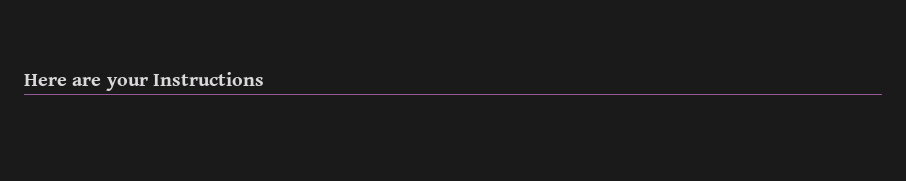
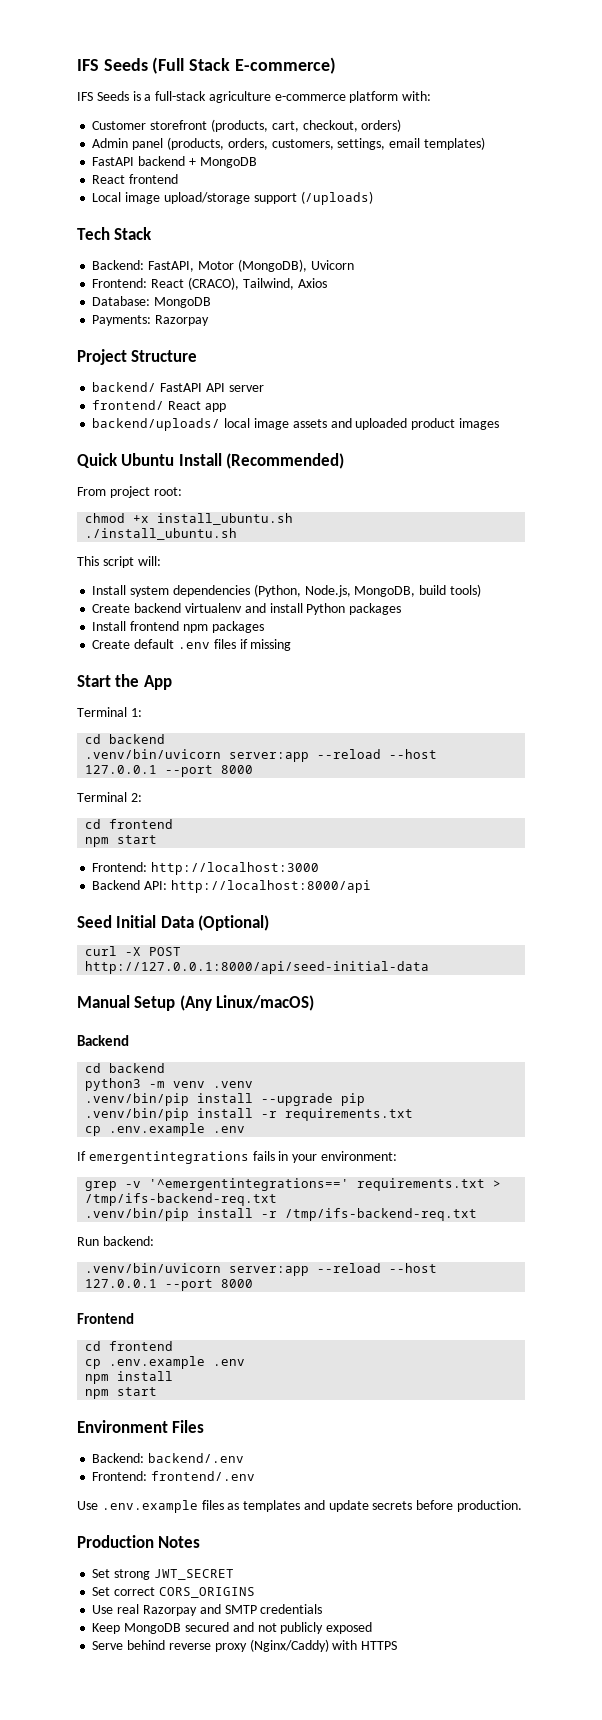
- Here are your Instructions
+ IFS Seeds (Full Stack E-commerce)
+ IFS Seeds is a full-stack agriculture e-commerce platform with:
+ Customer storefront (products, cart, checkout, orders)
+ Admin panel (products, orders, customers, settings, email templates)
+ FastAPI backend + MongoDB
+ React frontend
+ Local image upload/storage support (/uploads)
+ Tech Stack
+ Backend: FastAPI, Motor (MongoDB), Uvicorn
+ Frontend: React (CRACO), Tailwind, Axios
+ Database: MongoDB
+ Payments: Razorpay
+ Project Structure
+ backend/ FastAPI API server
+ frontend/ React app
+ backend/uploads/ local image assets and uploaded product images
+ Quick Ubuntu Install (Recommended)
+ From project root:
+ chmod +x install_ubuntu.sh
+ ./install_ubuntu.sh
+ This script will:
+ Install system dependencies (Python, Node.js, MongoDB, build tools)
+ Create backend virtualenv and install Python packages
+ Install frontend npm packages
+ Create default .env files if missing
+ Start the App
+ Terminal 1:
+ cd backend
+ .venv/bin/uvicorn server:app --reload --host 127.0.0.1 --port 8000
+ Terminal 2:
+ cd frontend
+ npm start
+ Frontend: http://localhost:3000
+ Backend API: http://localhost:8000/api
+ Seed Initial Data (Optional)
+ curl -X POST http://127.0.0.1:8000/api/seed-initial-data
+ Manual Setup (Any Linux/macOS)
+ Backend
+ cd backend
+ python3 -m venv .venv
+ .venv/bin/pip install --upgrade pip
+ .venv/bin/pip install -r requirements.txt
+ cp .env.example .env
+ If emergentintegrations fails in your environment:
+ grep -v '^emergentintegrations==' requirements.txt > /tmp/ifs-backend-req.txt
+ .venv/bin/pip install -r /tmp/ifs-backend-req.txt
+ Run backend:
+ .venv/bin/uvicorn server:app --reload --host 127.0.0.1 --port 8000
+ Frontend
+ cd frontend
+ cp .env.example .env
+ npm install
+ npm start
+ Environment Files
+ Backend: backend/.env
+ Frontend: frontend/.env
+ Use .env.example files as templates and update secrets before production.
+ Production Notes
+ Set strong JWT_SECRET
+ Set correct CORS_ORIGINS
+ Use real Razorpay and SMTP credentials
+ Keep MongoDB secured and not publicly exposed
+ Serve behind reverse proxy (Nginx/Caddy) with HTTPS

